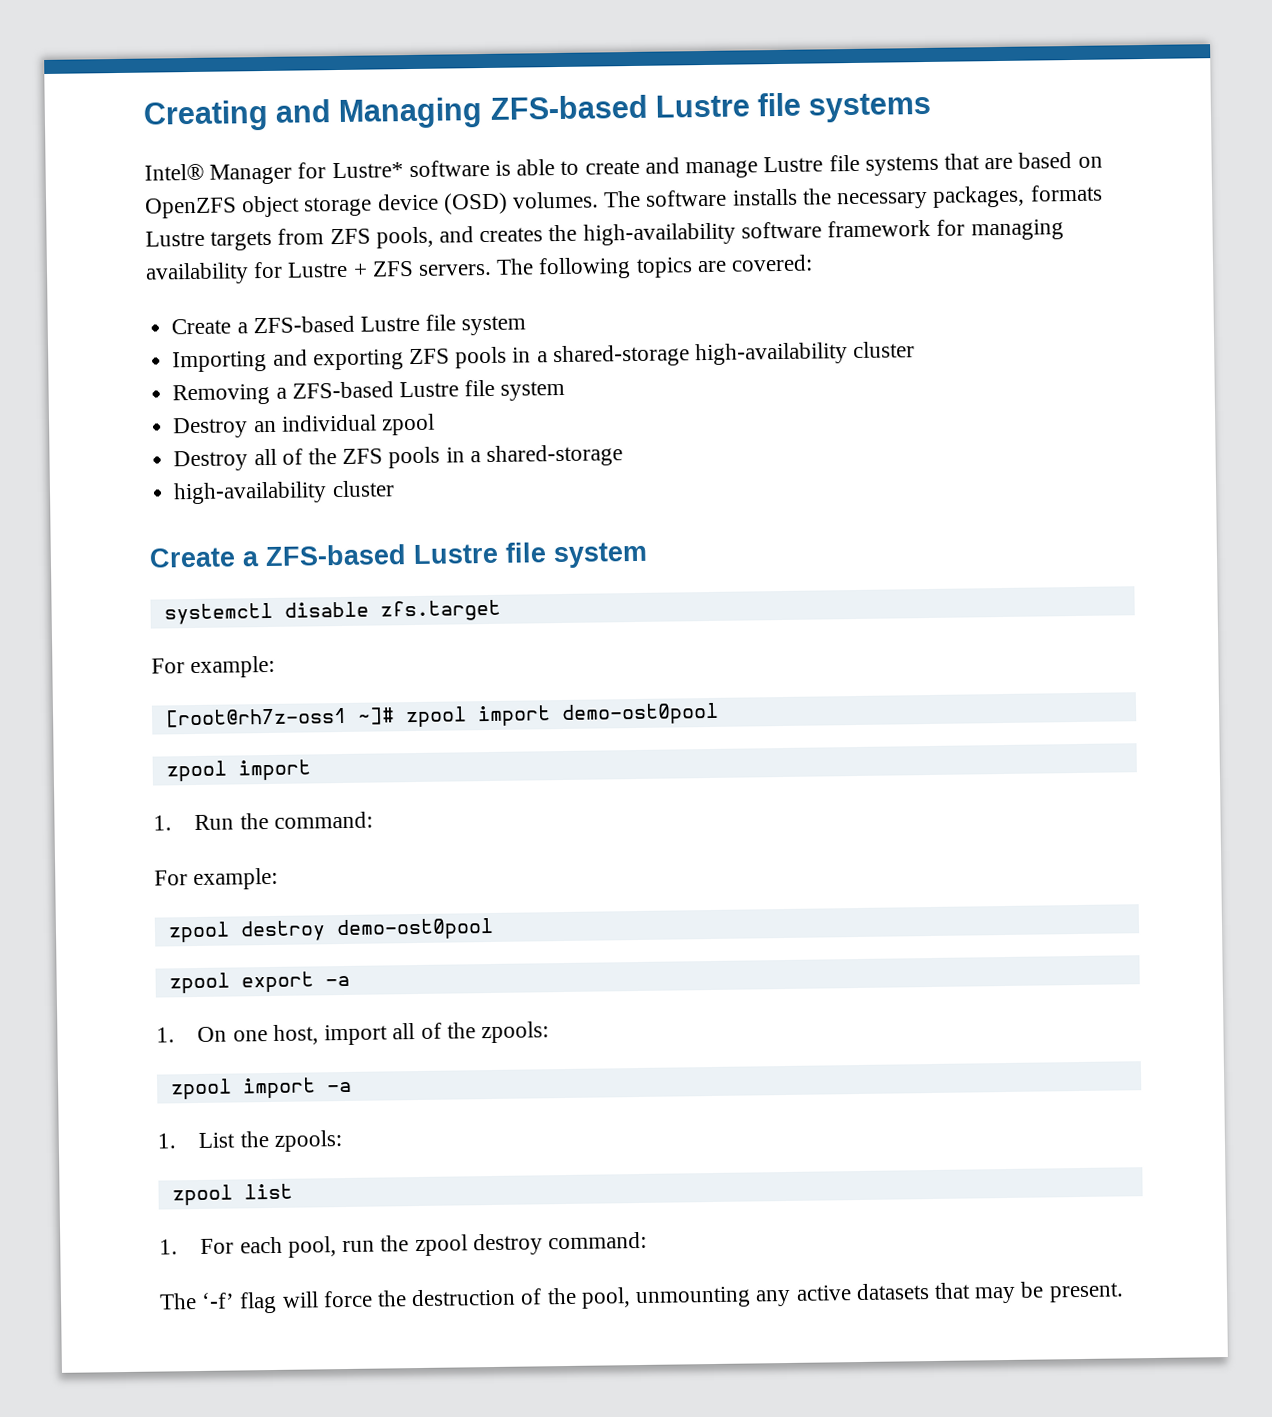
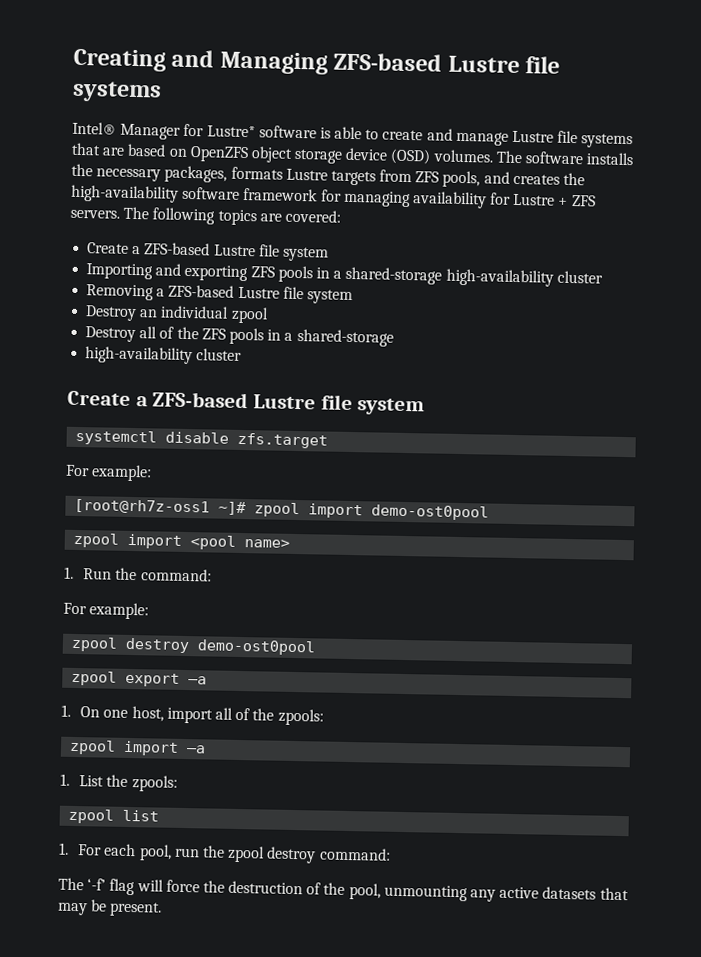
  [root@rh7z-oss1 ~]# zpool import demo-ost0pool
- zpool import
+ zpool import <pool name>

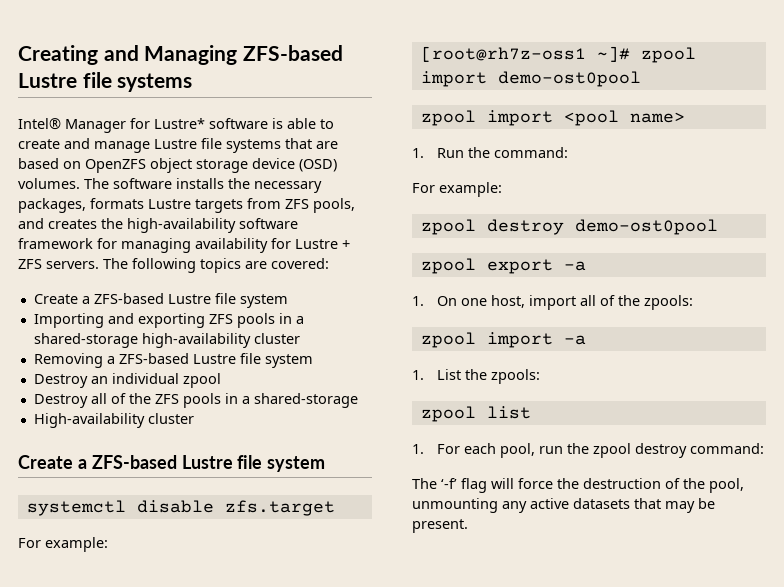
  Destroy all of the ZFS pools in a shared-storage
- high-availability cluster
+ High-availability cluster

